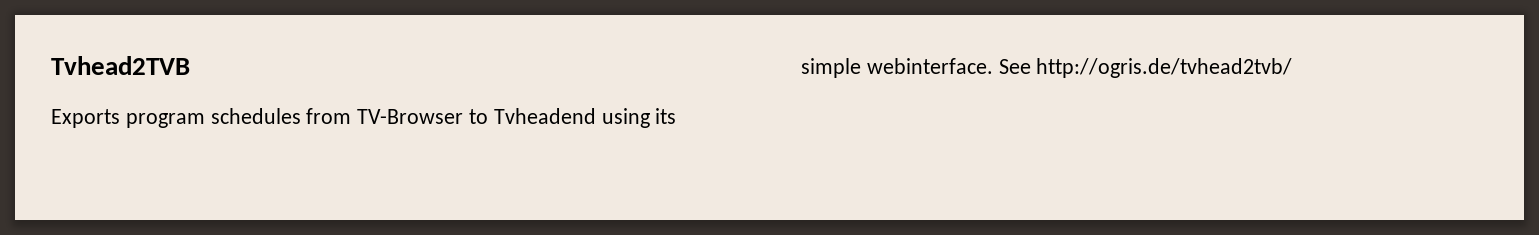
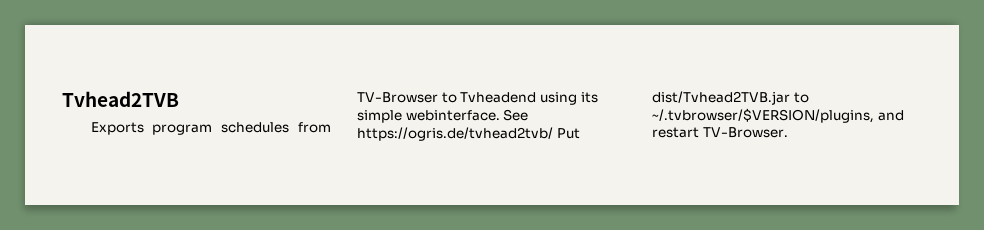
- See http://ogris.de/tvhead2tvb/
+ See https://ogris.de/tvhead2tvb/ Put dist/Tvhead2TVB.jar to ~/.tvbrowser/$VERSION/plugins, and restart TV-Browser.

